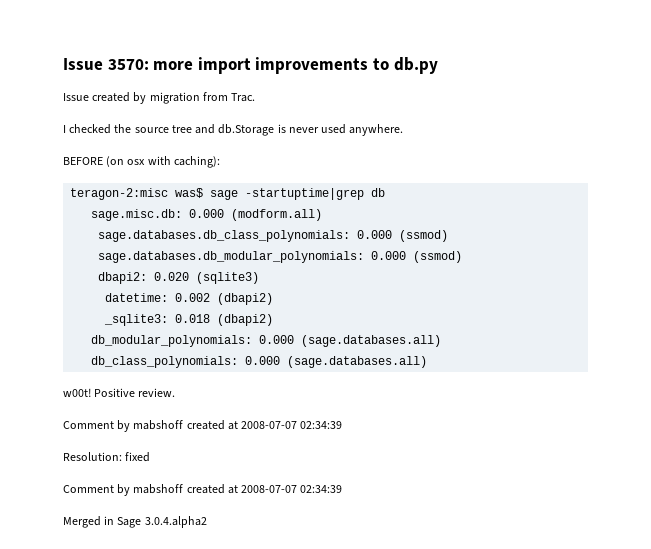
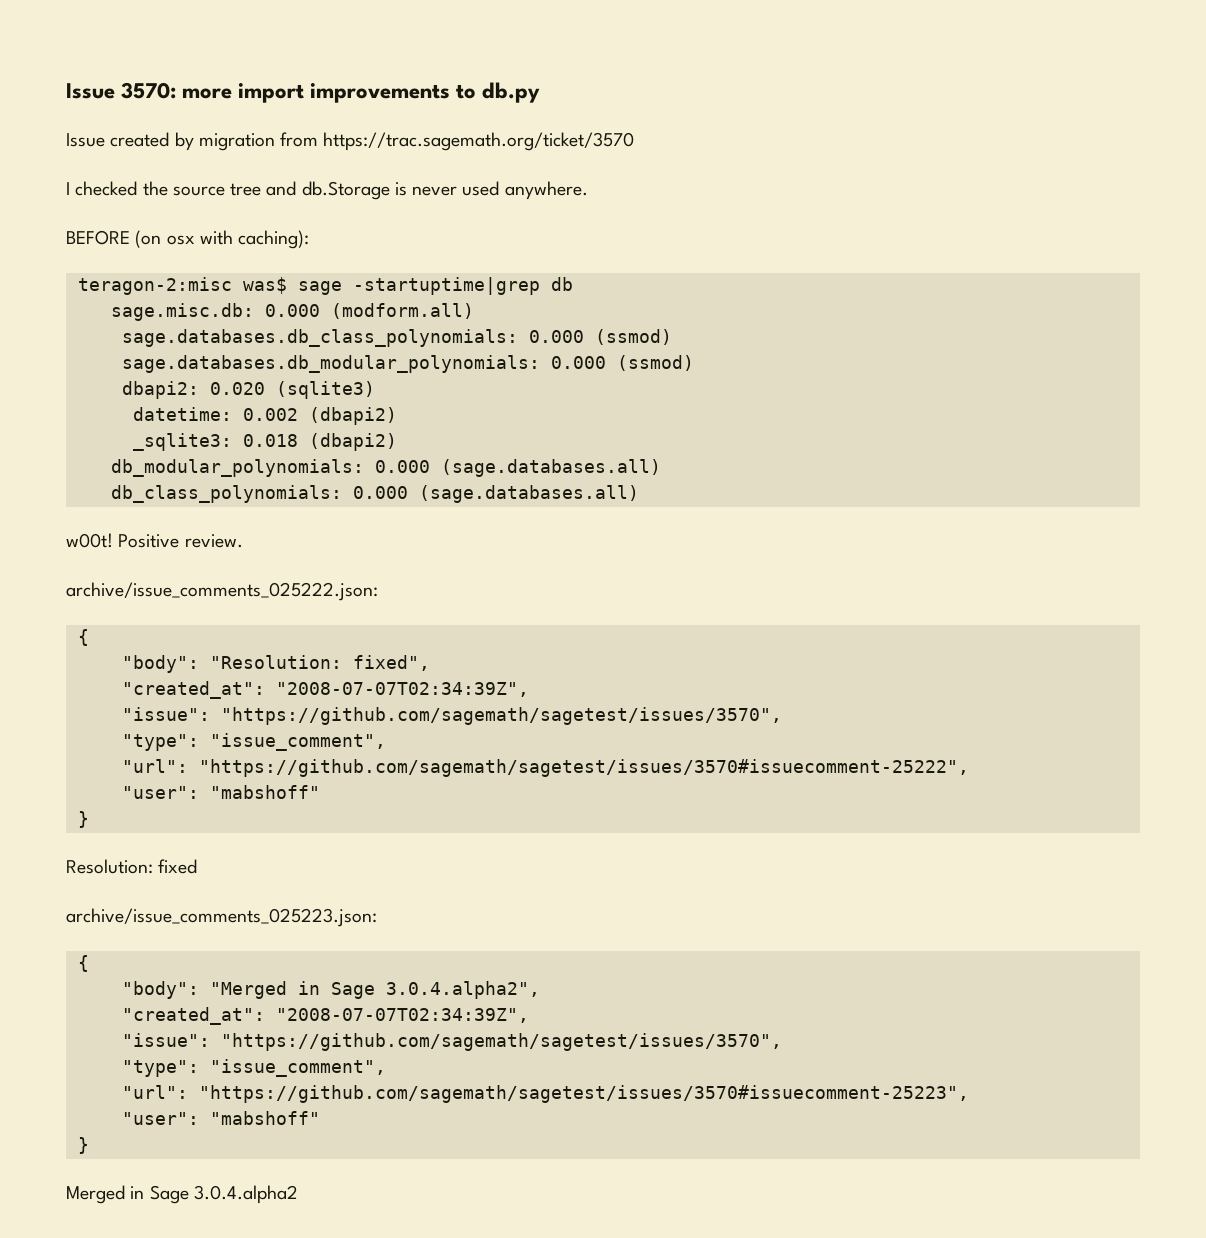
- Issue created by migration from Trac.
+ Issue created by migration from https://trac.sagemath.org/ticket/3570
  Positive review.
- Comment by mabshoff created at 2008-07-07 02:34:39
+ archive/issue_comments_025222.json:
+ {
+ "body": "Resolution: fixed",
+ "created_at": "2008-07-07T02:34:39Z",
+ "issue": "https://github.com/sagemath/sagetest/issues/3570",
+ "type": "issue_comment",
+ "url": "https://github.com/sagemath/sagetest/issues/3570#issuecomment-25222",
+ "user": "mabshoff"
+ }
  Resolution: fixed
- Comment by mabshoff created at 2008-07-07 02:34:39
+ archive/issue_comments_025223.json:
+ {
+ "body": "Merged in Sage 3.0.4.alpha2",
+ "created_at": "2008-07-07T02:34:39Z",
+ "issue": "https://github.com/sagemath/sagetest/issues/3570",
+ "type": "issue_comment",
+ "url": "https://github.com/sagemath/sagetest/issues/3570#issuecomment-25223",
+ "user": "mabshoff"
+ }

